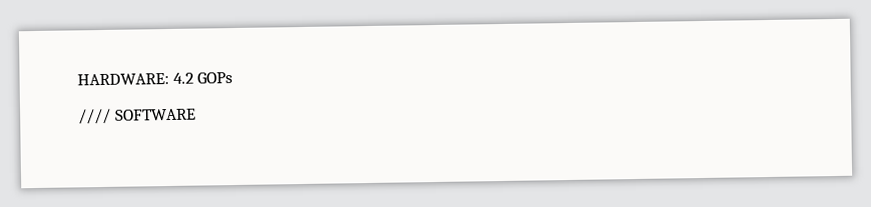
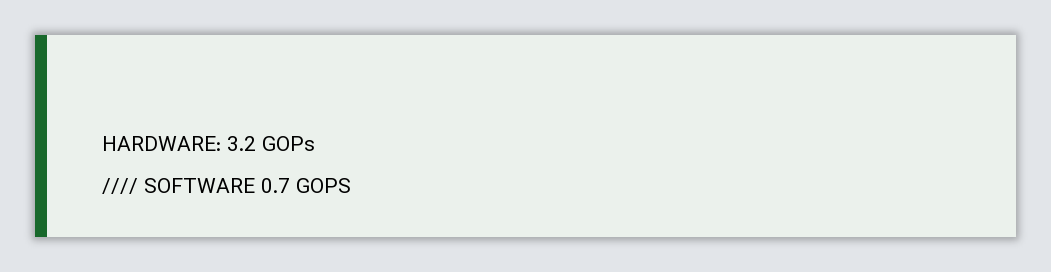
- HARDWARE: 4.2 GOPs
+ HARDWARE: 3.2 GOPs
- //// SOFTWARE
+ //// SOFTWARE 0.7 GOPS

